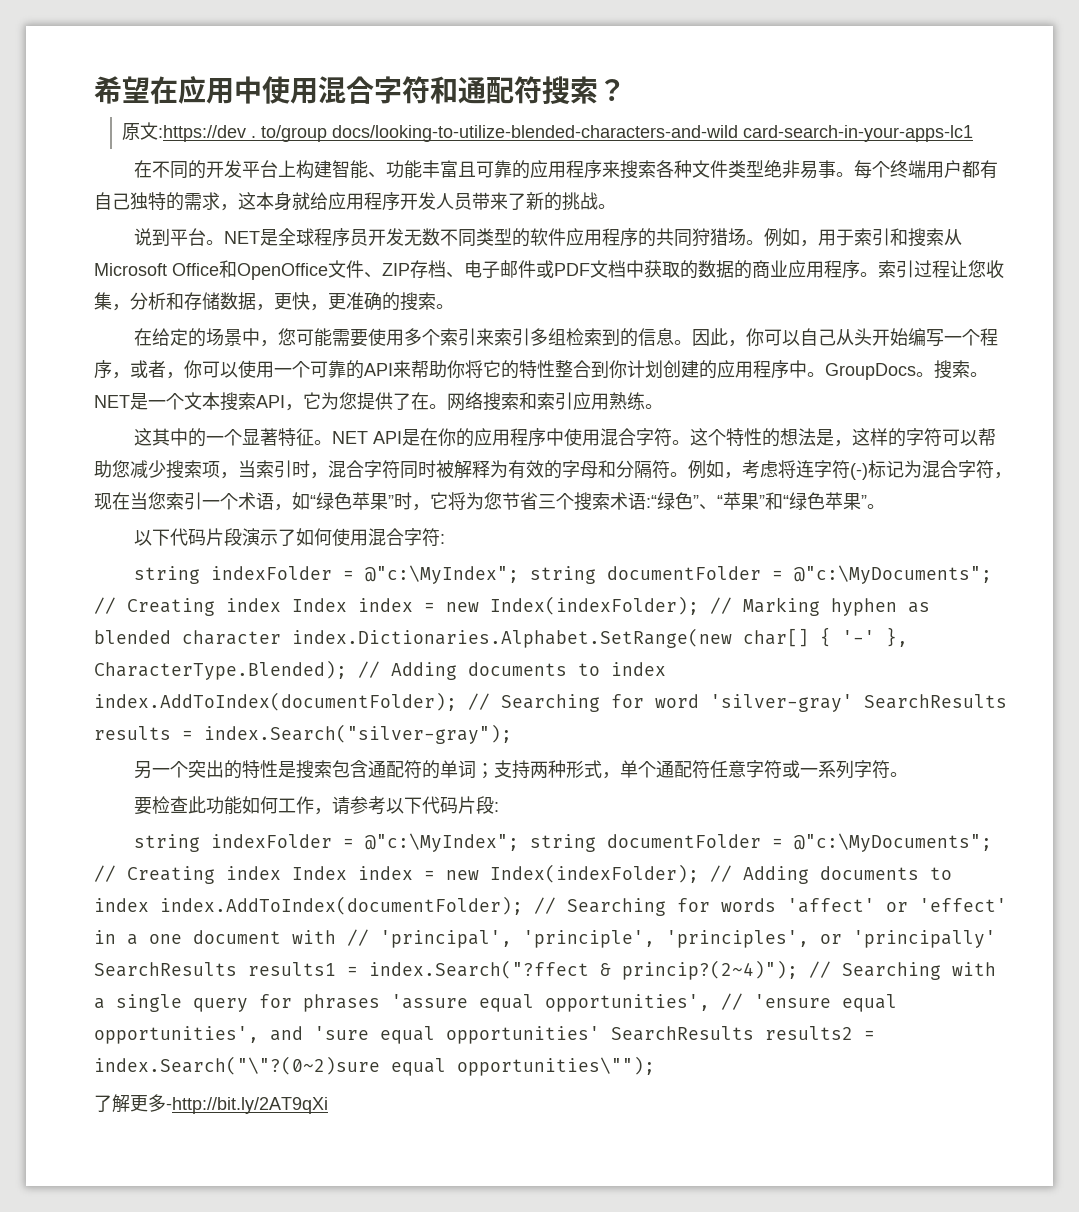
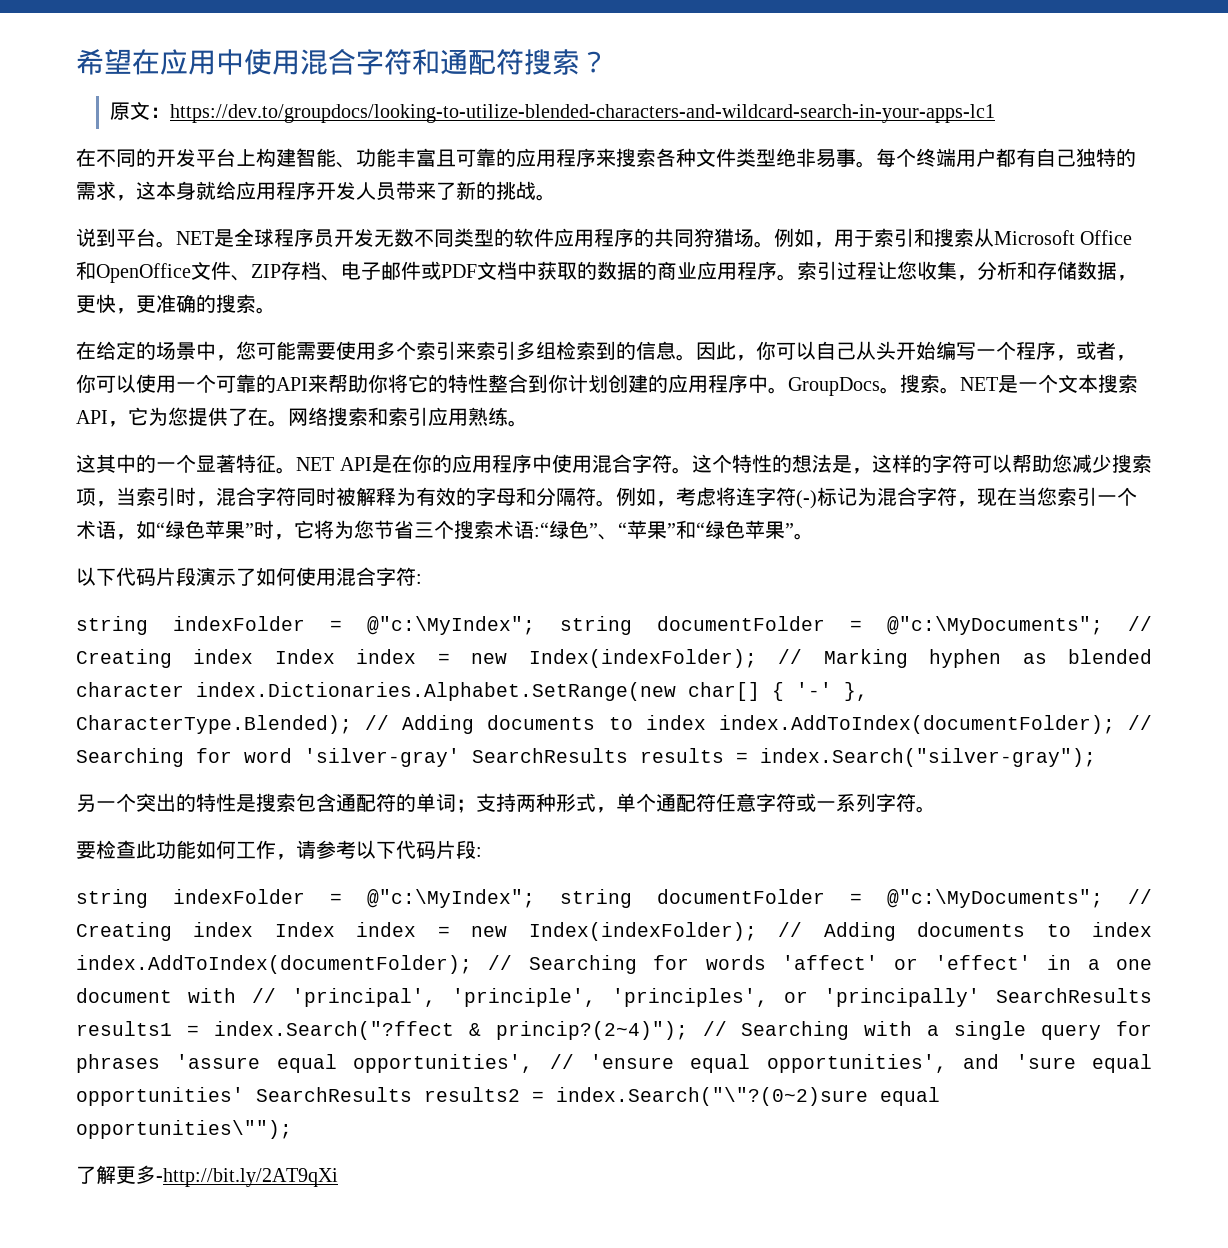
- 原文:https://dev . to/group docs/looking-to-utilize-blended-characters-and-wild card-search-in-your-apps-lc1
+ 原文：https://dev.to/groupdocs/looking-to-utilize-blended-characters-and-wildcard-search-in-your-apps-lc1

